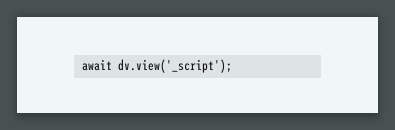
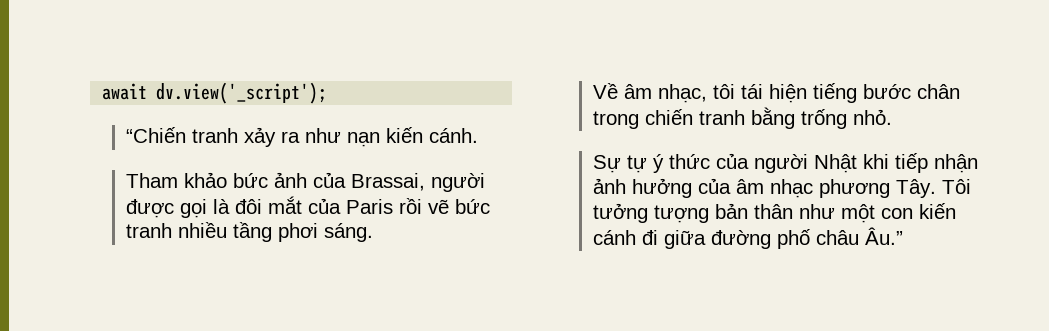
+ “Chiến tranh xảy ra như nạn kiến cánh.
+ Tham khảo bức ảnh của Brassai, người được gọi là đôi mắt của Paris rồi vẽ bức tranh nhiều tầng phơi sáng.
+ Về âm nhạc, tôi tái hiện tiếng bước chân trong chiến tranh bằng trống nhỏ.
+ Sự tự ý thức của người Nhật khi tiếp nhận ảnh hưởng của âm nhạc phương Tây. Tôi tưởng tượng bản thân như một con kiến cánh đi giữa đường phố châu Âu.”

